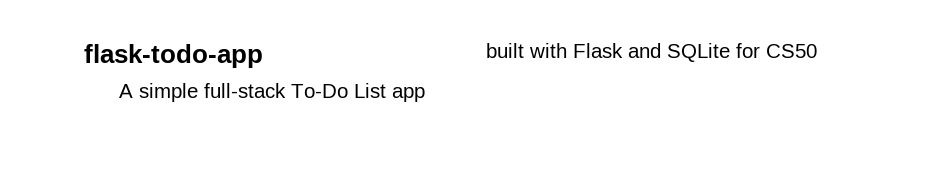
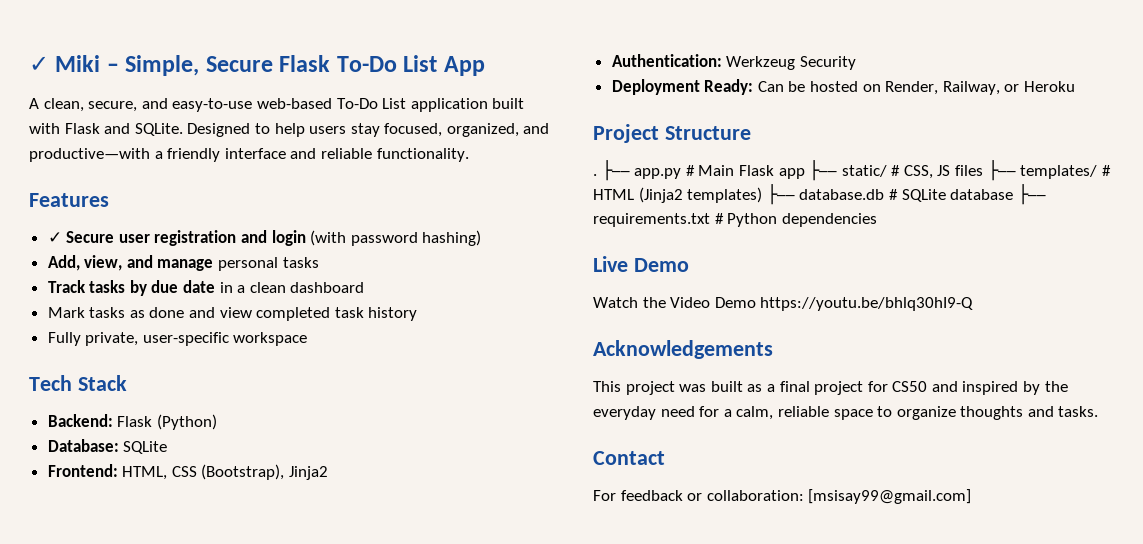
- flask-todo-app
- A simple full-stack To-Do List app built with Flask and SQLite for CS50
+ ✓ Miki – Simple, Secure Flask To-Do List App
+ A clean, secure, and easy-to-use web-based To-Do List application built with Flask and SQLite. Designed to help users stay focused, organized, and productive—with a friendly interface and reliable functionality.
+ Features
+ ✓ Secure user registration and login (with password hashing)
+ Add, view, and manage personal tasks
+ Track tasks by due date in a clean dashboard
+ Mark tasks as done and view completed task history
+ Fully private, user-specific workspace
+ Tech Stack
+ Backend: Flask (Python)
+ Database: SQLite
+ Frontend: HTML, CSS (Bootstrap), Jinja2
+ Authentication: Werkzeug Security
+ Deployment Ready: Can be hosted on Render, Railway, or Heroku
+ Project Structure
+ . ├── app.py # Main Flask app ├── static/ # CSS, JS files ├── templates/ # HTML (Jinja2 templates) ├── database.db # SQLite database ├── requirements.txt # Python dependencies
+ Live Demo
+ Watch the Video Demo https://youtu.be/bhlq30hI9-Q
+ Acknowledgements
+ This project was built as a final project for CS50 and inspired by the everyday need for a calm, reliable space to organize thoughts and tasks.
+ Contact
+ For feedback or collaboration: [msisay99@gmail.com]

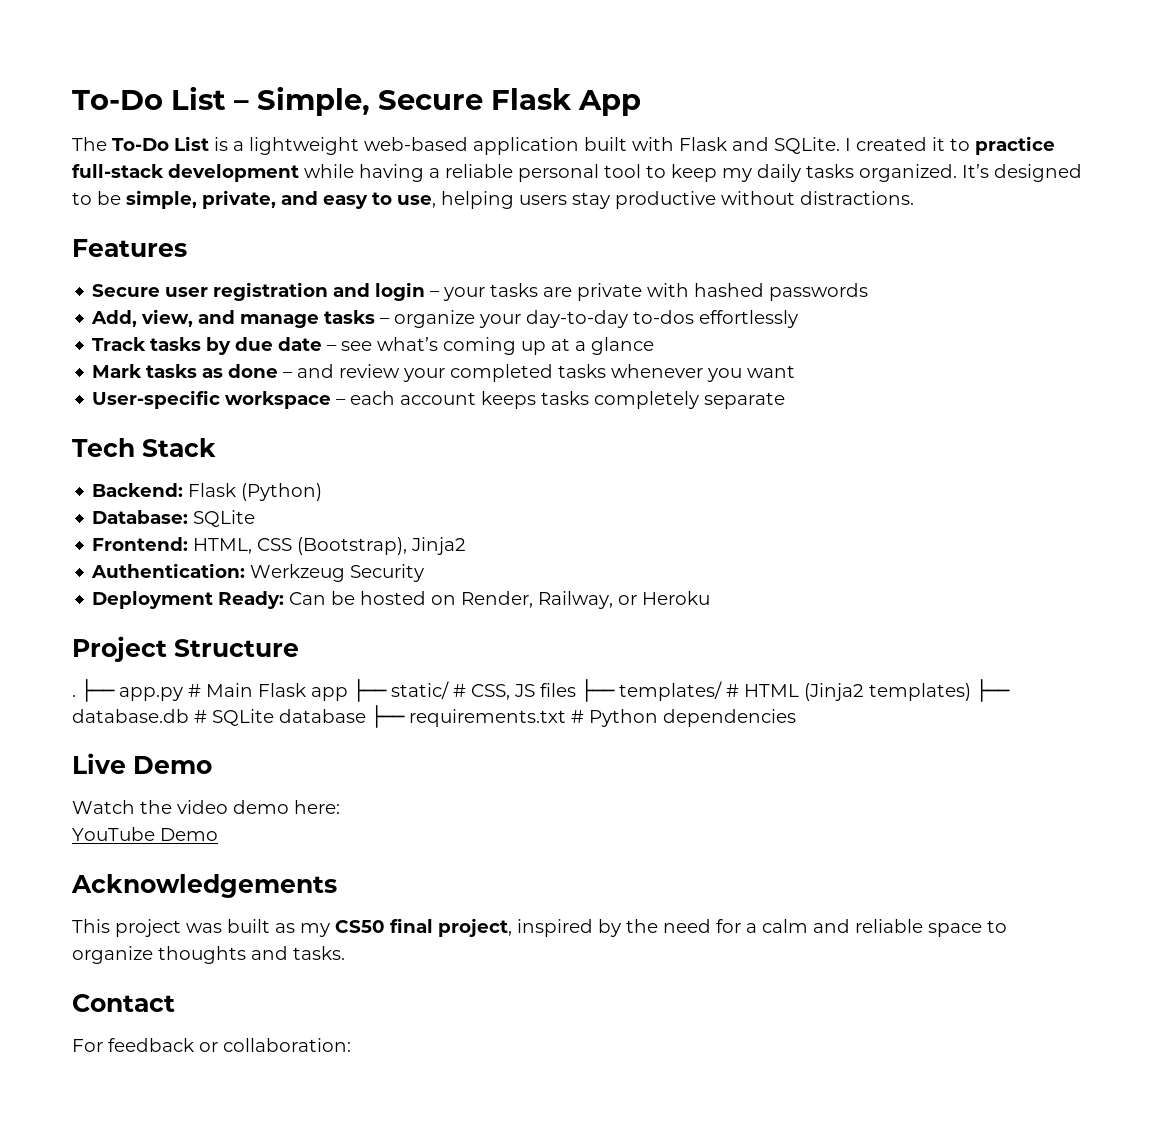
- ✓ Miki – Simple, Secure Flask To-Do List App
- A clean, secure, and easy-to-use web-based To-Do List application built with Flask and SQLite.
+ To-Do List – Simple, Secure Flask App
+ The To-Do List is a lightweight web-based application built with Flask and SQLite.
- Designed to help users stay focused, organized, and productive—with a friendly interface and reliable functionality.
+ I created it to practice full-stack development while having a reliable personal tool to keep my daily tasks organized. It’s designed to be simple, private, and easy to use, helping users stay productive without distractions.
- ✓ Secure user registration and login (with password hashing)
+ Secure user registration and login – your tasks are private with hashed passwords
- Add, view, and manage personal tasks
+ Add, view, and manage tasks – organize your day-to-day to-dos effortlessly
- Track tasks by due date in a clean dashboard
- Mark tasks as done and view completed task history
- Fully private, user-specific workspace
+ Track tasks by due date – see what’s coming up at a glance
+ Mark tasks as done – and review your completed tasks whenever you want
+ User-specific workspace – each account keeps tasks completely separate
- Watch the Video Demo https://youtu.be/bhlq30hI9-Q
+ Watch the video demo here:
+ YouTube Demo
- This project was built as a final project for CS50 and inspired by the everyday need for a calm, reliable space to organize thoughts and tasks.
+ This project was built as my CS50 final project, inspired by the need for a calm and reliable space to organize thoughts and tasks.
- For feedback or collaboration: [msisay99@gmail.com]
+ For feedback or collaboration:

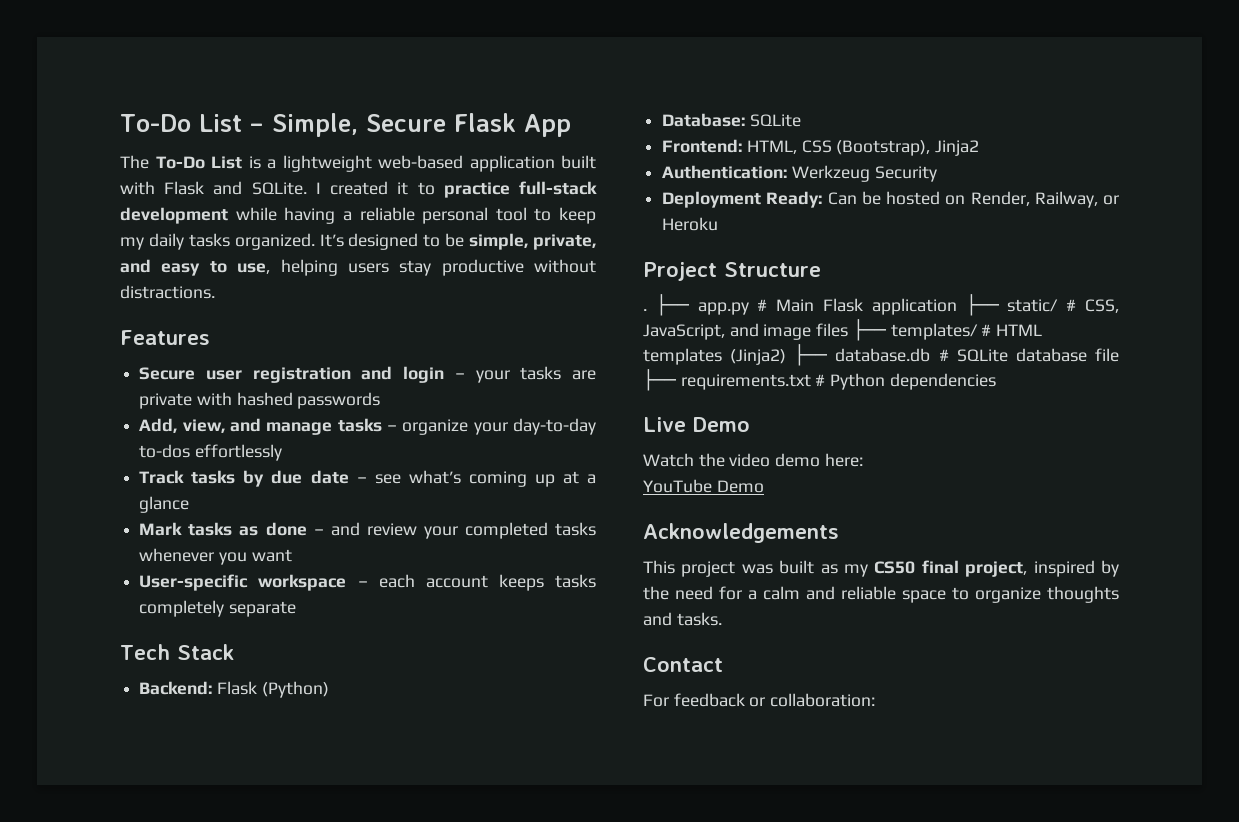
- ├── app.py # Main Flask app ├── static/ # CSS, JS files ├── templates/ # HTML (Jinja2 templates) ├── database.db # SQLite database ├── requirements.txt # Python dependencies
+ ├── app.py # Main Flask application ├── static/ # CSS, JavaScript, and image files ├── templates/ # HTML templates (Jinja2) ├── database.db # SQLite database file ├── requirements.txt # Python dependencies

